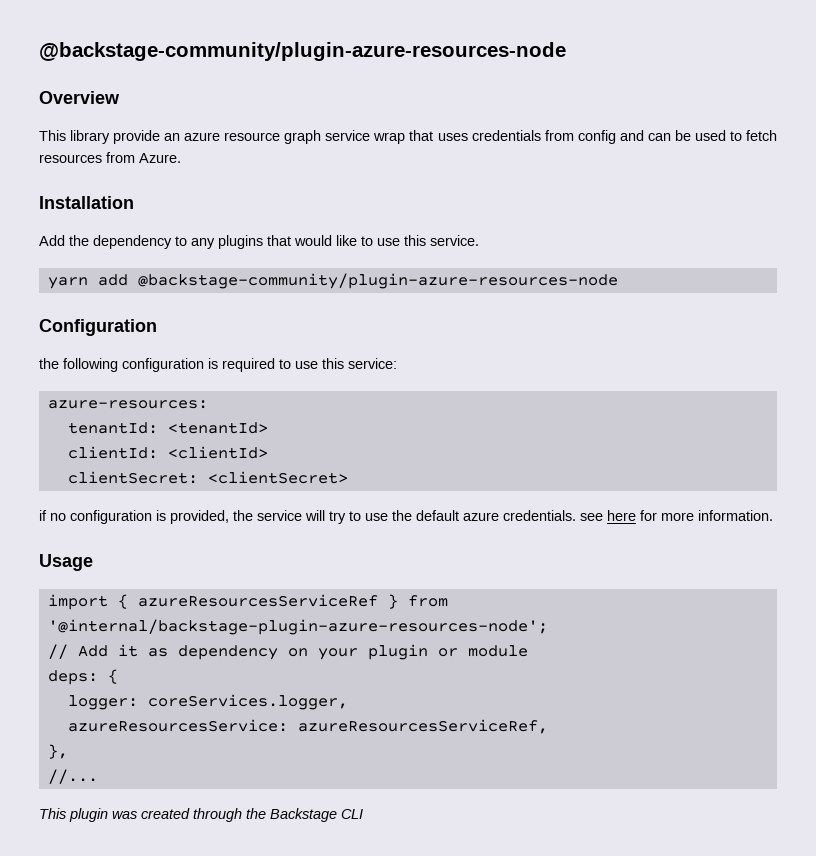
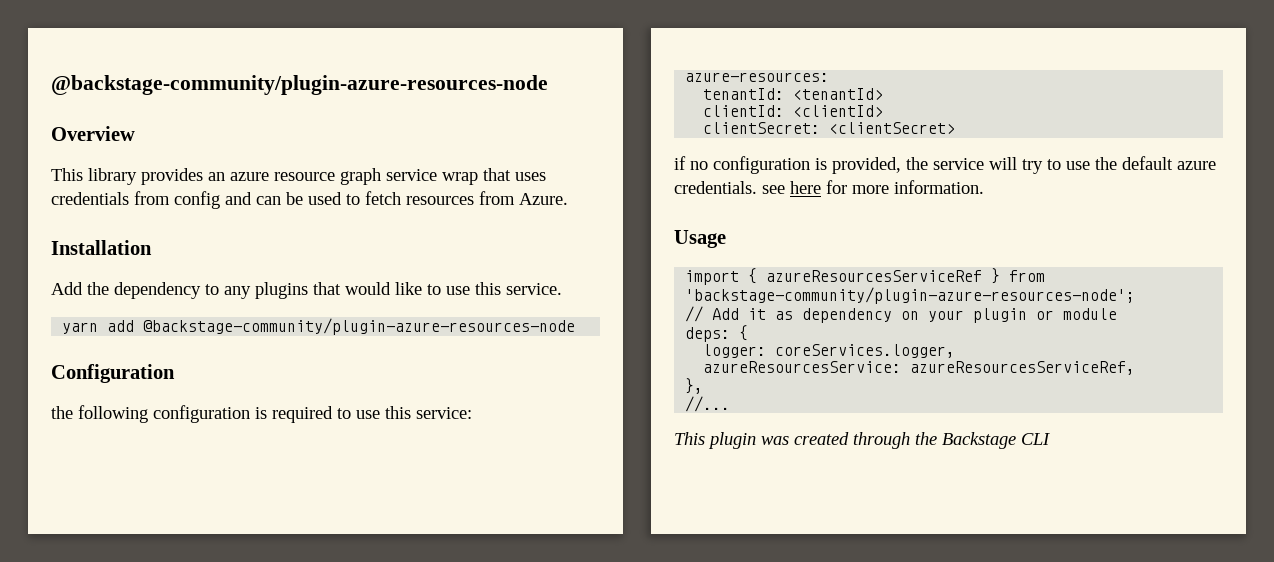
- This library provide an azure resource graph service wrap that uses credentials from config and can be used to fetch resources from Azure.
+ This library provides an azure resource graph service wrap that uses credentials from config and can be used to fetch resources from Azure.
- import { azureResourcesServiceRef } from '@internal/backstage-plugin-azure-resources-node';
+ import { azureResourcesServiceRef } from 'backstage-community/plugin-azure-resources-node';

